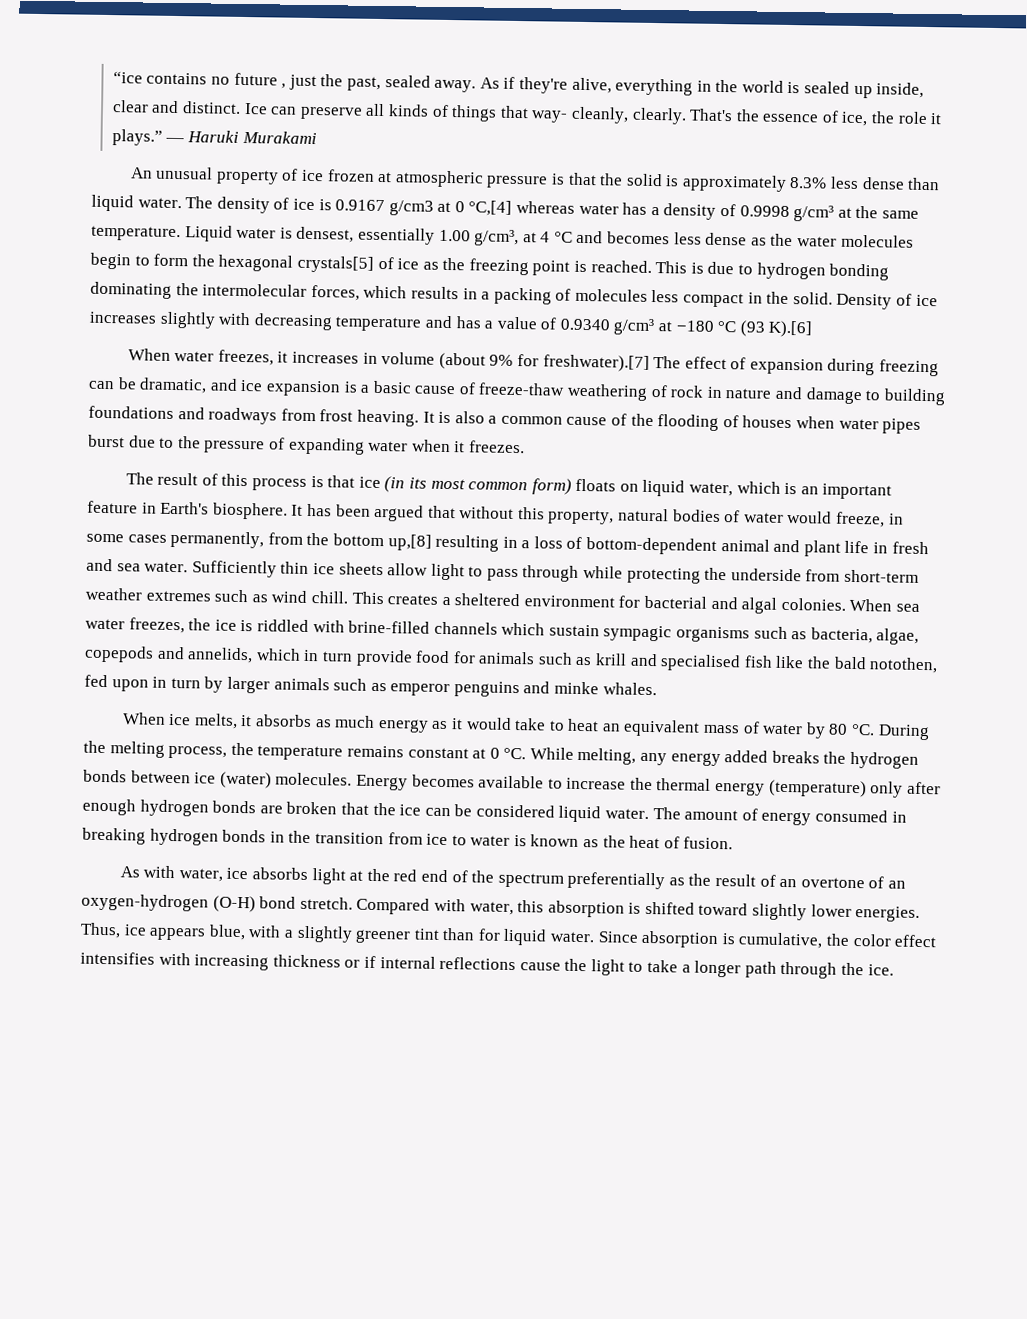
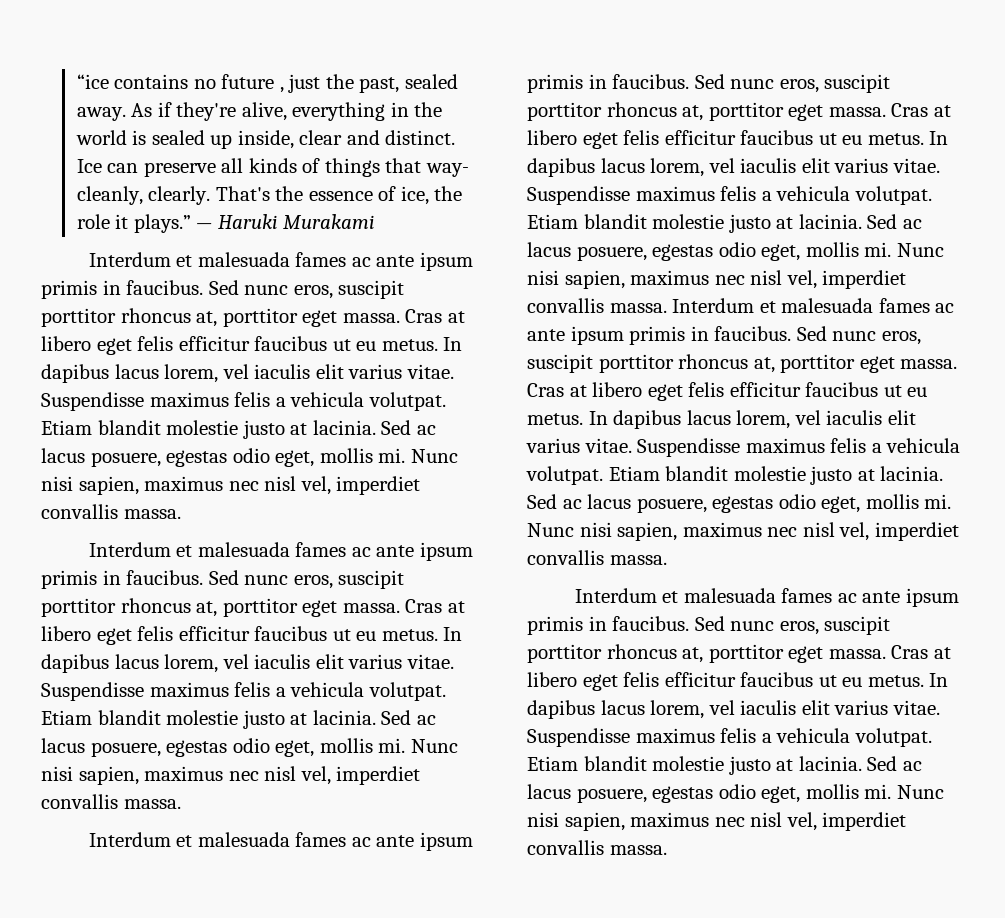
  ― Haruki Murakami
- An unusual property of ice frozen at atmospheric pressure is that the solid is approximately 8.3% less dense than liquid water. The density of ice is 0.9167 g/cm3 at 0 °C,[4] whereas water has a density of 0.9998 g/cm³ at the same temperature. Liquid water is densest, essentially 1.00 g/cm³, at 4 °C and becomes less dense as the water molecules begin to form the hexagonal crystals[5] of ice as the freezing point is reached. This is due to hydrogen bonding dominating the intermolecular forces, which results in a packing of molecules less compact in the solid. Density of ice increases slightly with decreasing temperature and has a value of 0.9340 g/cm³ at −180 °C (93 K).[6]
- When water freezes, it increases in volume (about 9% for freshwater).[7] The effect of expansion during freezing can be dramatic, and ice expansion is a basic cause of freeze-thaw weathering of rock in nature and damage to building foundations and roadways from frost heaving. It is also a common cause of the flooding of houses when water pipes burst due to the pressure of expanding water when it freezes.
- The result of this process is that ice (in its most common form) floats on liquid water, which is an important feature in Earth's biosphere. It has been argued that without this property, natural bodies of water would freeze, in some cases permanently, from the bottom up,[8] resulting in a loss of bottom-dependent animal and plant life in fresh and sea water. Sufficiently thin ice sheets allow light to pass through while protecting the underside from short-term weather extremes such as wind chill. This creates a sheltered environment for bacterial and algal colonies. When sea water freezes, the ice is riddled with brine-filled channels which sustain sympagic organisms such as bacteria, algae, copepods and annelids, which in turn provide food for animals such as krill and specialised fish like the bald notothen, fed upon in turn by larger animals such as emperor penguins and minke whales.
- When ice melts, it absorbs as much energy as it would take to heat an equivalent mass of water by 80 °C. During the melting process, the temperature remains constant at 0 °C. While melting, any energy added breaks the hydrogen bonds between ice (water) molecules. Energy becomes available to increase the thermal energy (temperature) only after enough hydrogen bonds are broken that the ice can be considered liquid water. The amount of energy consumed in breaking hydrogen bonds in the transition from ice to water is known as the heat of fusion.
- As with water, ice absorbs light at the red end of the spectrum preferentially as the result of an overtone of an oxygen-hydrogen (O-H) bond stretch. Compared with water, this absorption is shifted toward slightly lower energies. Thus, ice appears blue, with a slightly greener tint than for liquid water. Since absorption is cumulative, the color effect intensifies with increasing thickness or if internal reflections cause the light to take a longer path through the ice.
+ Interdum et malesuada fames ac ante ipsum primis in faucibus. Sed nunc eros, suscipit porttitor rhoncus at, porttitor eget massa. Cras at libero eget felis efficitur faucibus ut eu metus. In dapibus lacus lorem, vel iaculis elit varius vitae. Suspendisse maximus felis a vehicula volutpat. Etiam blandit molestie justo at lacinia. Sed ac lacus posuere, egestas odio eget, mollis mi. Nunc nisi sapien, maximus nec nisl vel, imperdiet convallis massa.
+ Interdum et malesuada fames ac ante ipsum primis in faucibus. Sed nunc eros, suscipit porttitor rhoncus at, porttitor eget massa. Cras at libero eget felis efficitur faucibus ut eu metus. In dapibus lacus lorem, vel iaculis elit varius vitae. Suspendisse maximus felis a vehicula volutpat. Etiam blandit molestie justo at lacinia. Sed ac lacus posuere, egestas odio eget, mollis mi. Nunc nisi sapien, maximus nec nisl vel, imperdiet convallis massa.
+ Interdum et malesuada fames ac ante ipsum primis in faucibus. Sed nunc eros, suscipit porttitor rhoncus at, porttitor eget massa. Cras at libero eget felis efficitur faucibus ut eu metus. In dapibus lacus lorem, vel iaculis elit varius vitae. Suspendisse maximus felis a vehicula volutpat. Etiam blandit molestie justo at lacinia. Sed ac lacus posuere, egestas odio eget, mollis mi. Nunc nisi sapien, maximus nec nisl vel, imperdiet convallis massa. Interdum et malesuada fames ac ante ipsum primis in faucibus. Sed nunc eros, suscipit porttitor rhoncus at, porttitor eget massa. Cras at libero eget felis efficitur faucibus ut eu metus. In dapibus lacus lorem, vel iaculis elit varius vitae. Suspendisse maximus felis a vehicula volutpat. Etiam blandit molestie justo at lacinia. Sed ac lacus posuere, egestas odio eget, mollis mi. Nunc nisi sapien, maximus nec nisl vel, imperdiet convallis massa.
+ Interdum et malesuada fames ac ante ipsum primis in faucibus. Sed nunc eros, suscipit porttitor rhoncus at, porttitor eget massa. Cras at libero eget felis efficitur faucibus ut eu metus. In dapibus lacus lorem, vel iaculis elit varius vitae. Suspendisse maximus felis a vehicula volutpat. Etiam blandit molestie justo at lacinia. Sed ac lacus posuere, egestas odio eget, mollis mi. Nunc nisi sapien, maximus nec nisl vel, imperdiet convallis massa.

